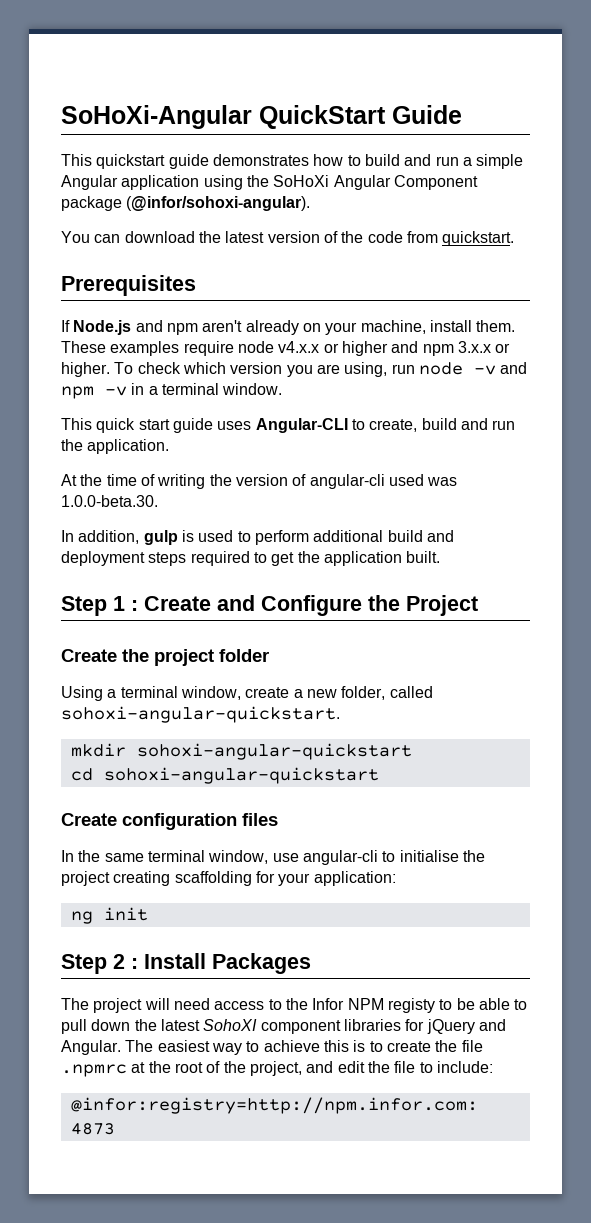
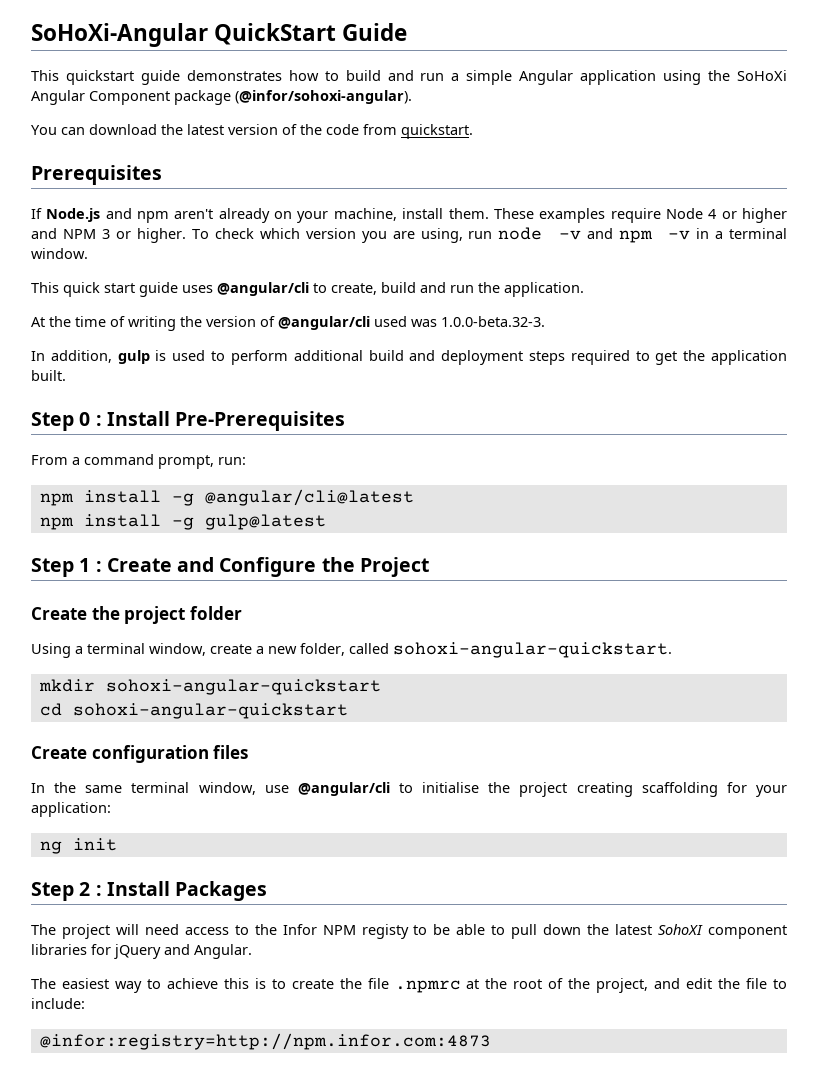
- These examples require node v4.x.x or higher and npm 3.x.x or higher.
+ These examples require Node 4 or higher and NPM 3 or higher.
- This quick start guide uses Angular-CLI to create, build and run the application.
+ This quick start guide uses @angular/cli to create, build and run the application.
- At the time of writing the version of angular-cli used was 1.0.0-beta.30.
+ At the time of writing the version of @angular/cli used was 1.0.0-beta.32-3.
+ Step 0 : Install Pre-Prerequisites
+ From a command prompt, run:
+ npm install -g @angular/cli@latest
+ npm install -g gulp@latest
- In the same terminal window, use angular-cli to initialise the project creating scaffolding for your application:
+ In the same terminal window, use @angular/cli to initialise the project creating scaffolding for your application:
- The project will need access to the Infor NPM registy to be able to pull down the latest SohoXI component libraries for jQuery and Angular. The easiest way to achieve this is to create the file .npmrc at the root of the project, and edit the file to include:
+ The project will need access to the Infor NPM registy to be able to pull down the latest SohoXI component libraries for jQuery and Angular.
+ The easiest way to achieve this is to create the file .npmrc at the root of the project, and edit the file to include:

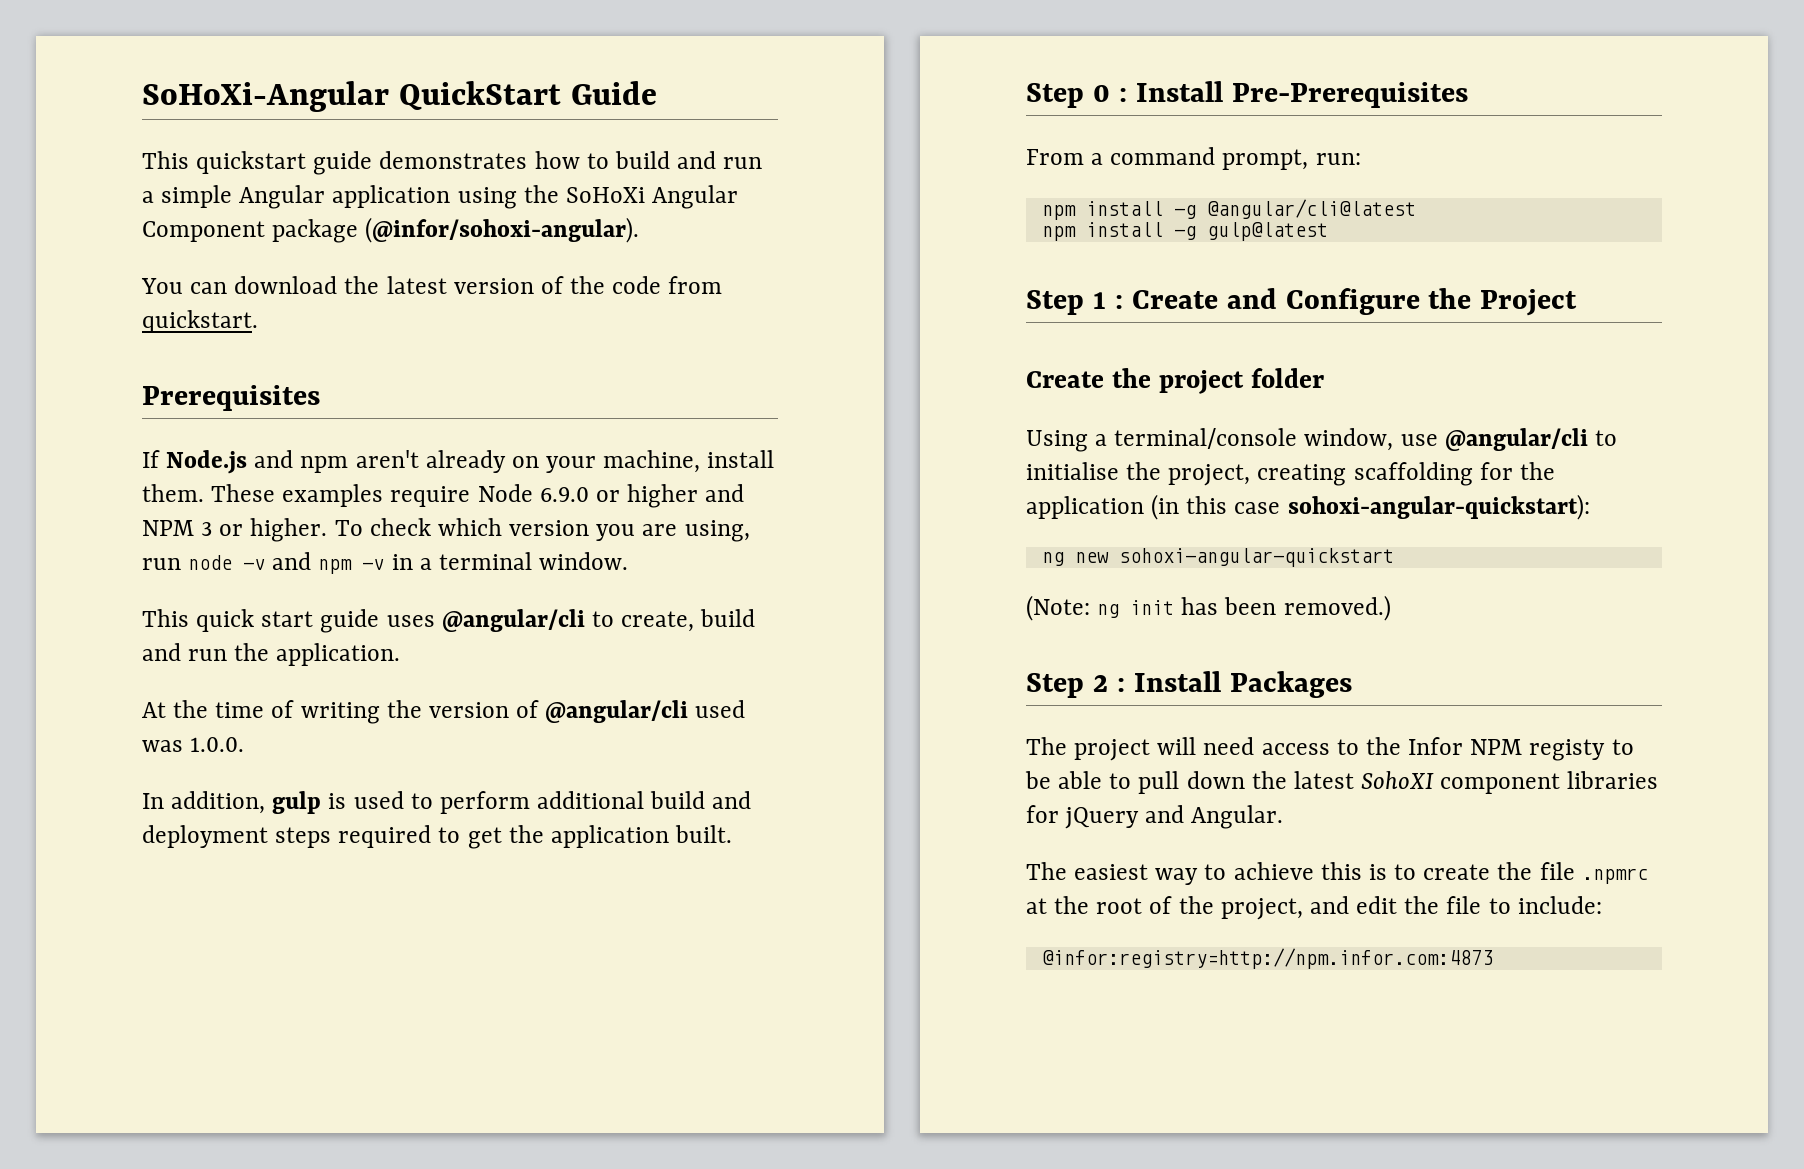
- These examples require Node 4 or higher and NPM 3 or higher.
+ These examples require Node 6.9.0 or higher and NPM 3 or higher.
- At the time of writing the version of @angular/cli used was 1.0.0-beta.32-3.
+ At the time of writing the version of @angular/cli used was 1.0.0.
- Using a terminal window, create a new folder, called sohoxi-angular-quickstart.
- mkdir sohoxi-angular-quickstart
- cd sohoxi-angular-quickstart
- Create configuration files
- In the same terminal window, use @angular/cli to initialise the project creating scaffolding for your application:
- ng init
+ Using a terminal/console window, use @angular/cli to initialise the project, creating scaffolding for the application (in this case sohoxi-angular-quickstart):
+ ng new sohoxi-angular-quickstart
+ (Note: ng init has been removed.)

